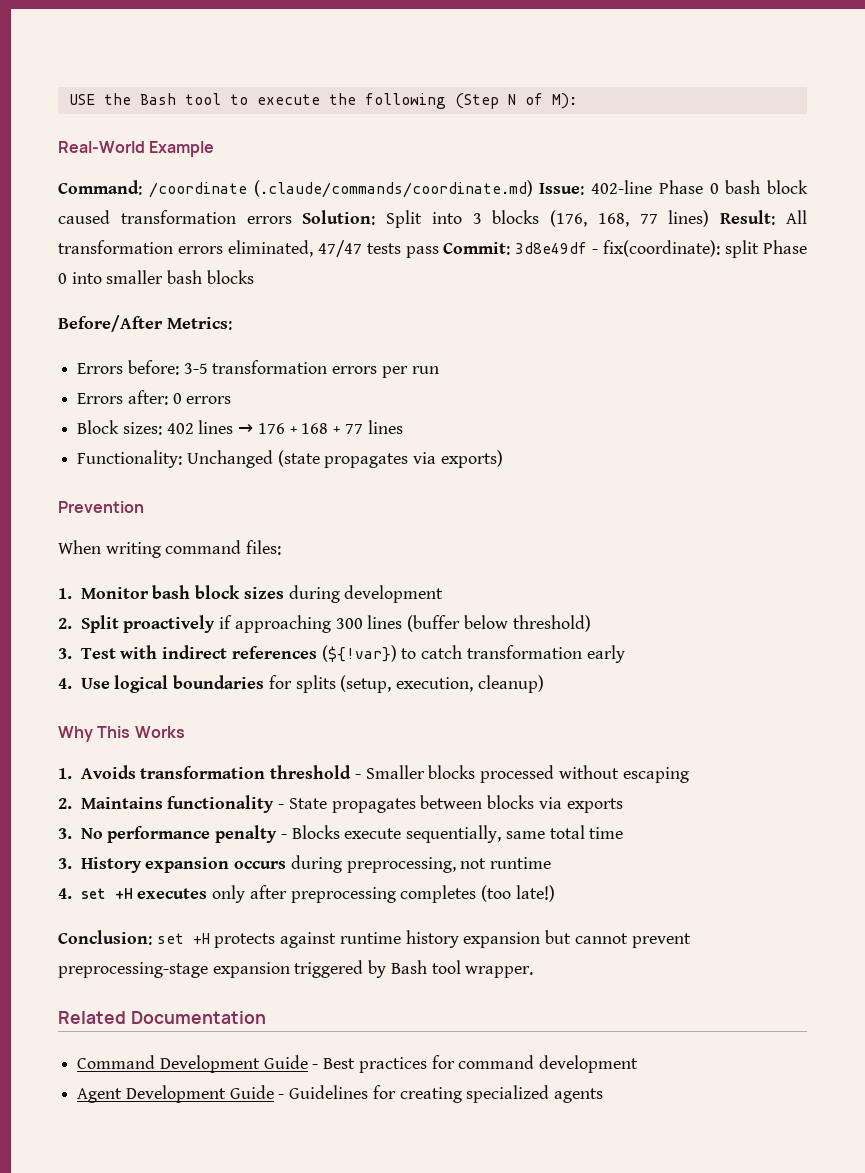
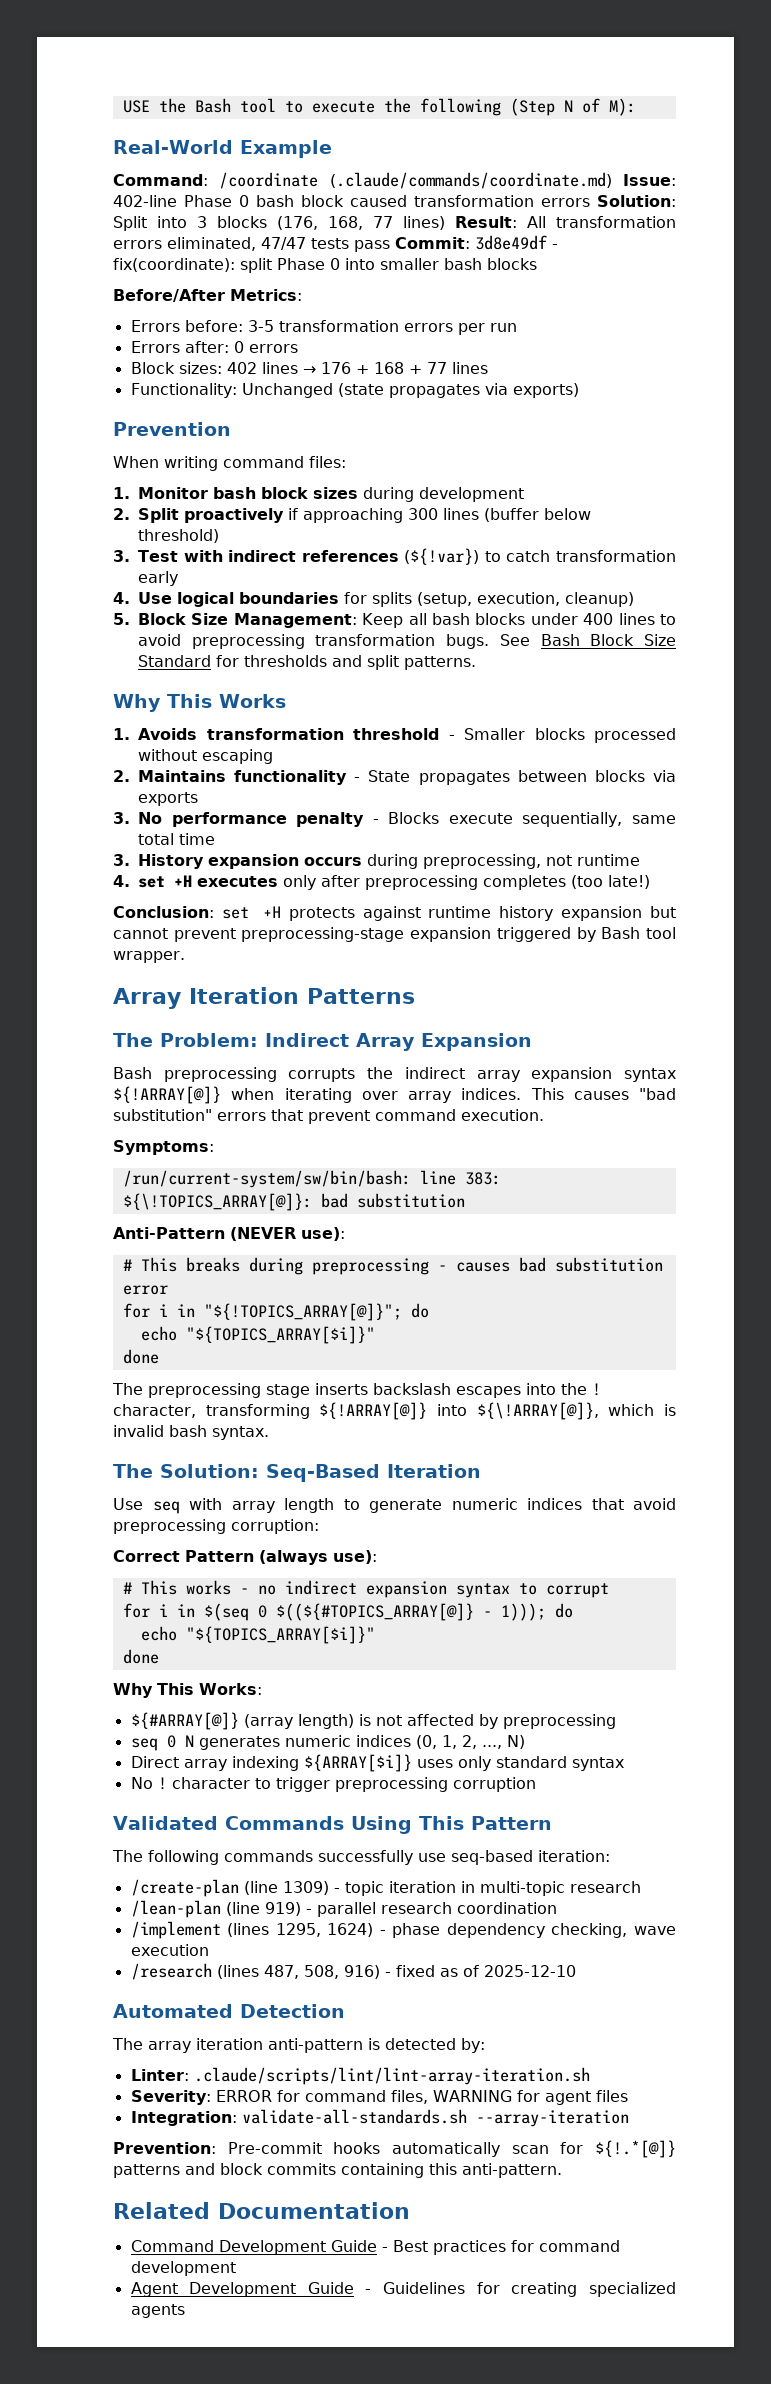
+ 5. Block Size Management: Keep all bash blocks under 400 lines to avoid preprocessing transformation bugs. See Bash Block Size Standard for thresholds and split patterns.
+ Array Iteration Patterns
+ The Problem: Indirect Array Expansion
+ Bash preprocessing corrupts the indirect array expansion syntax ${!ARRAY[@]} when iterating over array indices. This causes "bad substitution" errors that prevent command execution.
+ Symptoms:
+ /run/current-system/sw/bin/bash: line 383: ${\!TOPICS_ARRAY[@]}: bad substitution
+ Anti-Pattern (NEVER use):
+ # This breaks during preprocessing - causes bad substitution error
+ for i in "${!TOPICS_ARRAY[@]}"; do
+ echo "${TOPICS_ARRAY[$i]}"
+ done
+ The preprocessing stage inserts backslash escapes into the ! character, transforming ${!ARRAY[@]} into ${\!ARRAY[@]}, which is invalid bash syntax.
+ The Solution: Seq-Based Iteration
+ Use seq with array length to generate numeric indices that avoid preprocessing corruption:
+ Correct Pattern (always use):
+ # This works - no indirect expansion syntax to corrupt
+ for i in $(seq 0 $((${#TOPICS_ARRAY[@]} - 1))); do
+ echo "${TOPICS_ARRAY[$i]}"
+ done
+ Why This Works:
+ ${#ARRAY[@]} (array length) is not affected by preprocessing
+ seq 0 N generates numeric indices (0, 1, 2, ..., N)
+ Direct array indexing ${ARRAY[$i]} uses only standard syntax
+ No ! character to trigger preprocessing corruption
+ Validated Commands Using This Pattern
+ The following commands successfully use seq-based iteration:
+ /create-plan (line 1309) - topic iteration in multi-topic research
+ /lean-plan (line 919) - parallel research coordination
+ /implement (lines 1295, 1624) - phase dependency checking, wave execution
+ /research (lines 487, 508, 916) - fixed as of 2025-12-10
+ Automated Detection
+ The array iteration anti-pattern is detected by:
+ Linter: .claude/scripts/lint/lint-array-iteration.sh
+ Severity: ERROR for command files, WARNING for agent files
+ Integration: validate-all-standards.sh --array-iteration
+ Prevention: Pre-commit hooks automatically scan for ${!.*[@]} patterns and block commits containing this anti-pattern.

